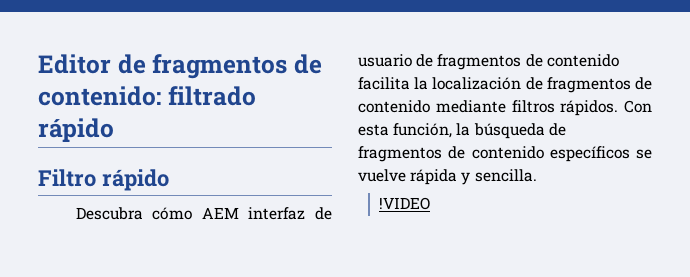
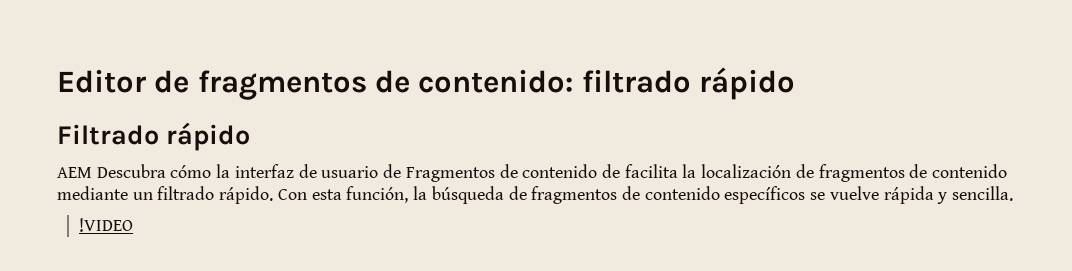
- Filtro rápido
- Descubra cómo AEM interfaz de usuario de fragmentos de contenido facilita la localización de fragmentos de contenido mediante filtros rápidos.
+ Filtrado rápido
+ AEM Descubra cómo la interfaz de usuario de Fragmentos de contenido de facilita la localización de fragmentos de contenido mediante un filtrado rápido.

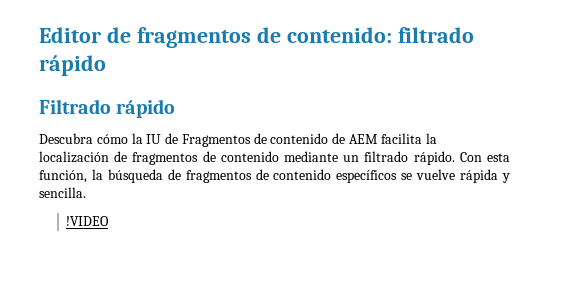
- AEM Descubra cómo la interfaz de usuario de Fragmentos de contenido de facilita la localización de fragmentos de contenido mediante un filtrado rápido.
+ Descubra cómo la IU de Fragmentos de contenido de AEM facilita la localización de fragmentos de contenido mediante un filtrado rápido.

